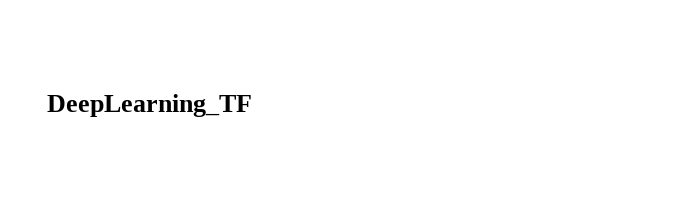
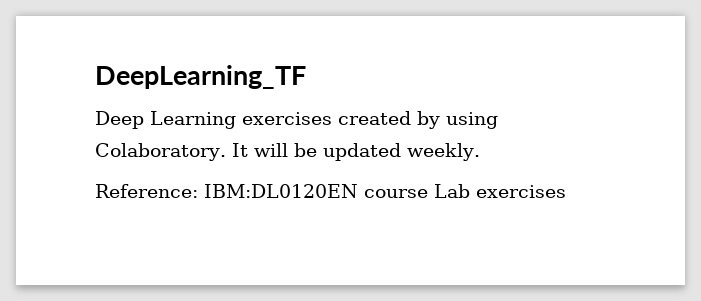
+ Deep Learning exercises created by using Colaboratory. It will be updated weekly.
+ Reference: IBM:DL0120EN course Lab exercises

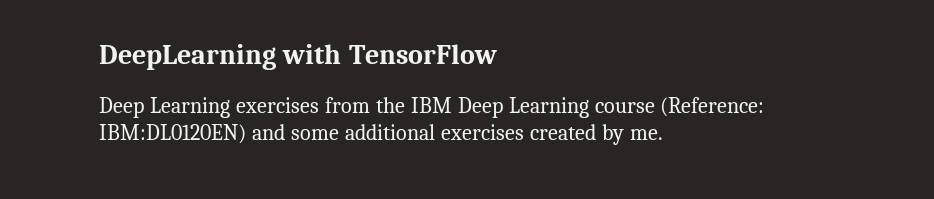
- DeepLearning_TF
+ DeepLearning with TensorFlow
- Deep Learning exercises created by using Colaboratory. It will be updated weekly.
- Reference: IBM:DL0120EN course Lab exercises
+ Deep Learning exercises from the IBM Deep Learning course (Reference: IBM:DL0120EN) and some additional exercises created by me.

